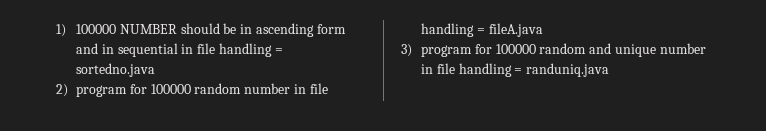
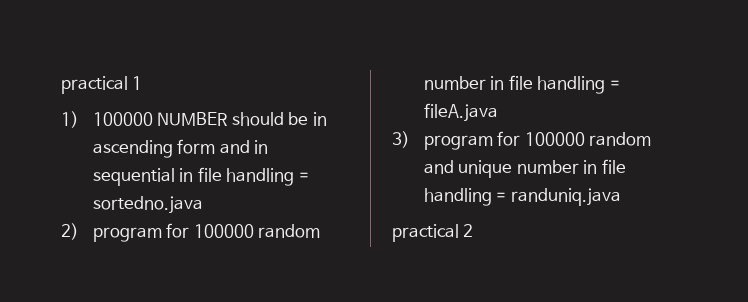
+ practical 1
+ practical 2

